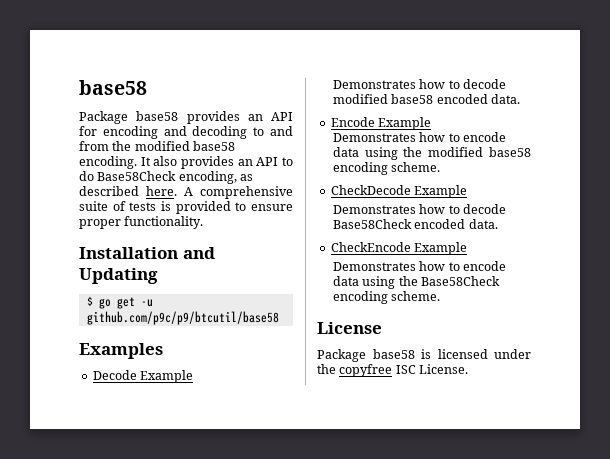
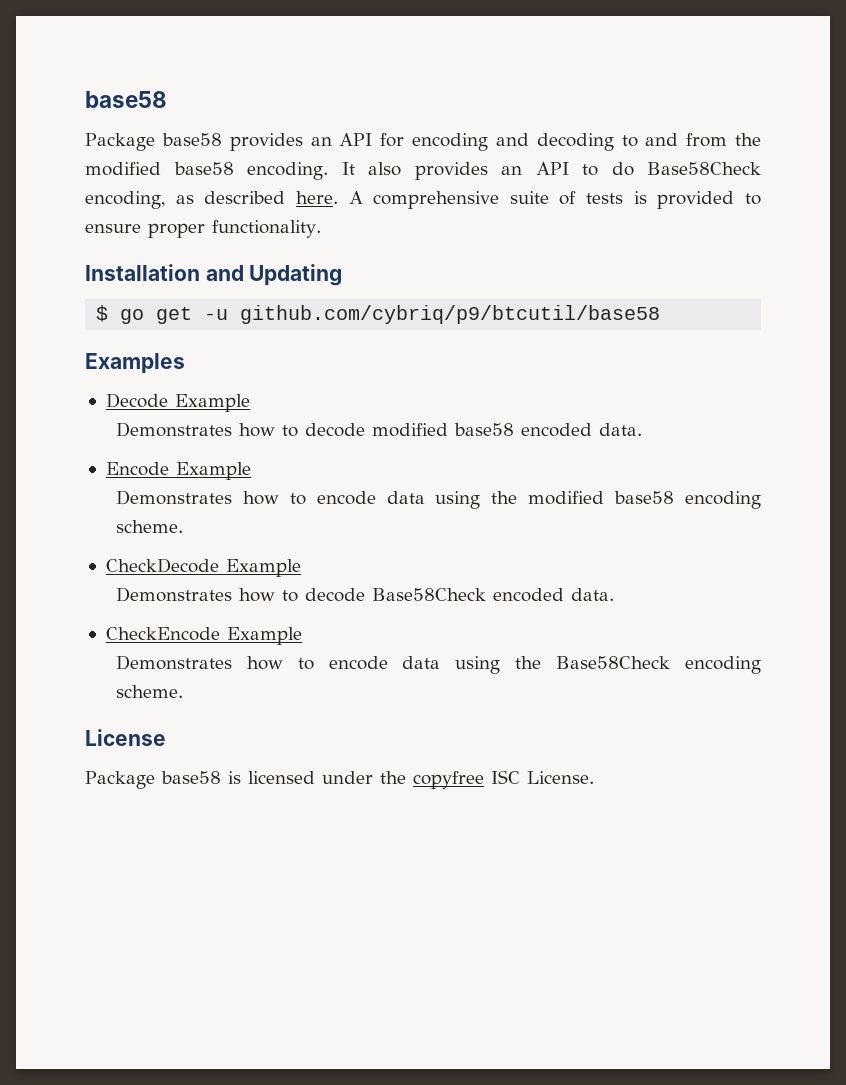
- $ go get -u github.com/p9c/p9/btcutil/base58
+ $ go get -u github.com/cybriq/p9/btcutil/base58

